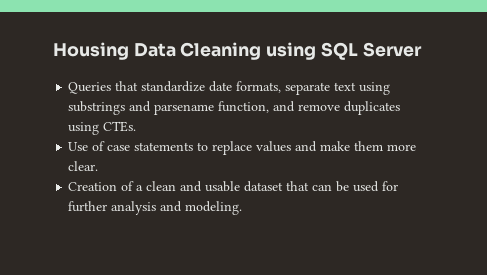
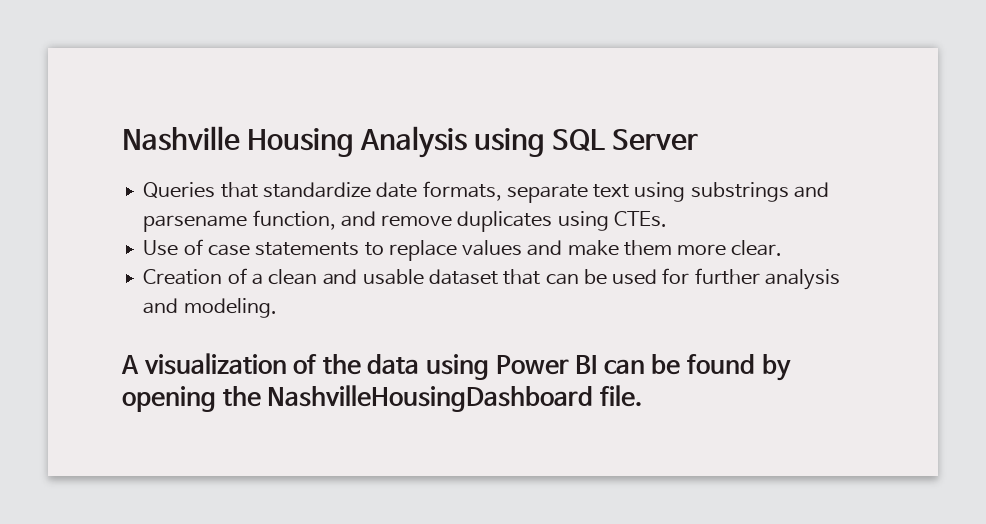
- Housing Data Cleaning using SQL Server
+ Nashville Housing Analysis using SQL Server
+ A visualization of the data using Power BI can be found by opening the NashvilleHousingDashboard file.

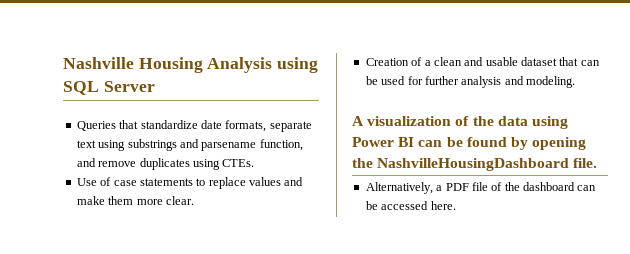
+ Alternatively, a PDF file of the dashboard can be accessed here.

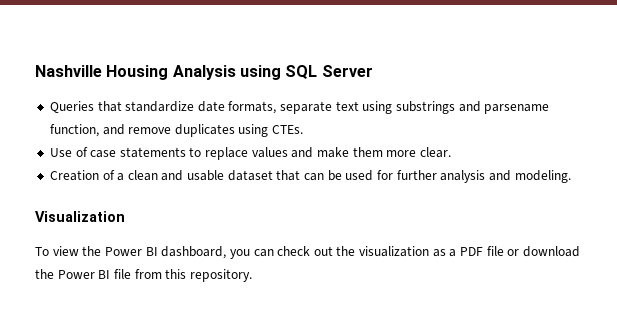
- A visualization of the data using Power BI can be found by opening the NashvilleHousingDashboard file.
- Alternatively, a PDF file of the dashboard can be accessed here.
+ Visualization
+ To view the Power BI dashboard, you can check out the visualization as a PDF file or download the Power BI file from this repository.

